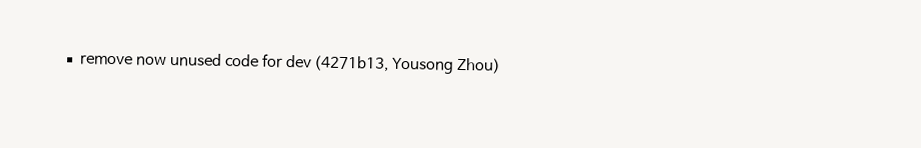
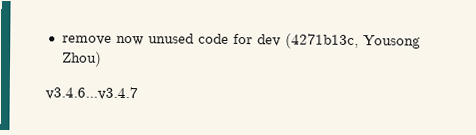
- remove now unused code for dev (4271b13, Yousong Zhou)
+ remove now unused code for dev (4271b13c, Yousong Zhou)
+ v3.4.6...v3.4.7

